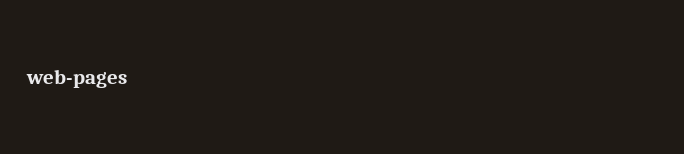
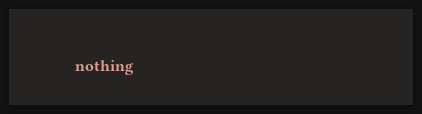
- web-pages
+ nothing

